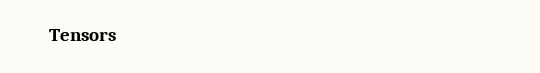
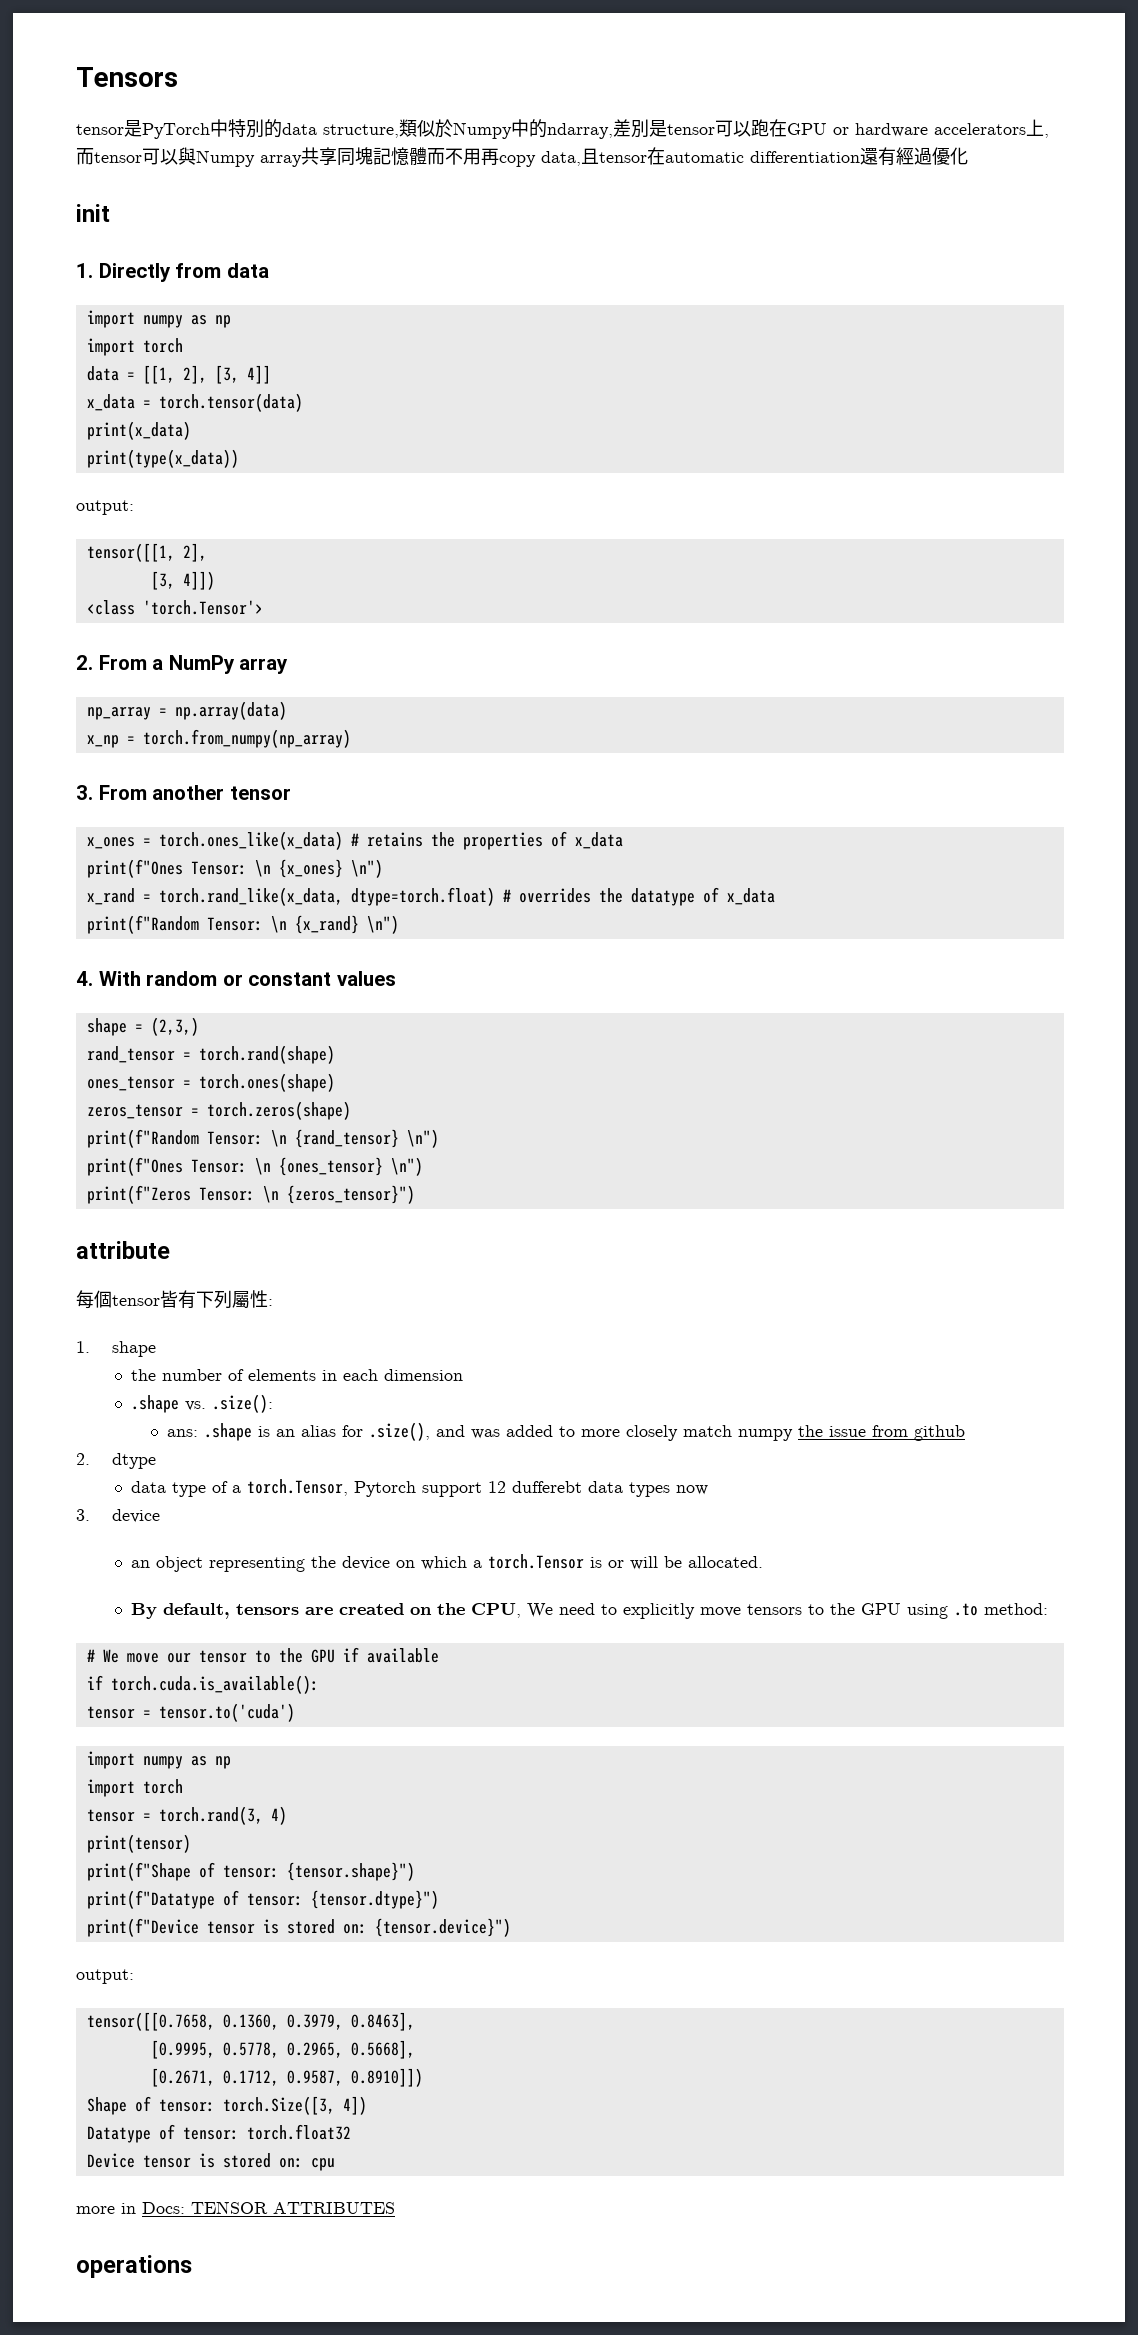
+ tensor是PyTorch中特別的data structure,類似於Numpy中的ndarray,差別是tensor可以跑在GPU or hardware accelerators上,而tensor可以與Numpy array共享同塊記憶體而不用再copy data,且tensor在automatic differentiation還有經過優化
+ init
+ 1. Directly from data
+ import numpy as np
+ import torch
+ data = [[1, 2], [3, 4]]
+ x_data = torch.tensor(data)
+ print(x_data)
+ print(type(x_data))
+ output:
+ tensor([[1, 2],
+ [3, 4]])
+ <class 'torch.Tensor'>
+ 2. From a NumPy array
+ np_array = np.array(data)
+ x_np = torch.from_numpy(np_array)
+ 3. From another tensor
+ x_ones = torch.ones_like(x_data) # retains the properties of x_data
+ print(f"Ones Tensor: \n {x_ones} \n")
+ x_rand = torch.rand_like(x_data, dtype=torch.float) # overrides the datatype of x_data
+ print(f"Random Tensor: \n {x_rand} \n")
+ 4. With random or constant values
+ shape = (2,3,)
+ rand_tensor = torch.rand(shape)
+ ones_tensor = torch.ones(shape)
+ zeros_tensor = torch.zeros(shape)
+ print(f"Random Tensor: \n {rand_tensor} \n")
+ print(f"Ones Tensor: \n {ones_tensor} \n")
+ print(f"Zeros Tensor: \n {zeros_tensor}")
+ attribute
+ 每個tensor皆有下列屬性:
+ 1. shape
+ the number of elements in each dimension
+ .shape vs. .size():
+ ans: .shape is an alias for .size(), and was added to more closely match numpy the issue from github
+ 2. dtype
+ data type of a torch.Tensor, Pytorch support 12 dufferebt data types now
+ 3. device
+ an object representing the device on which a torch.Tensor is or will be allocated.
+ By default, tensors are created on the CPU, We need to explicitly move tensors to the GPU using .to method:
+ # We move our tensor to the GPU if available
+ if torch.cuda.is_available():
+ tensor = tensor.to('cuda')
+ import numpy as np
+ import torch
+ tensor = torch.rand(3, 4)
+ print(tensor)
+ print(f"Shape of tensor: {tensor.shape}")
+ print(f"Datatype of tensor: {tensor.dtype}")
+ print(f"Device tensor is stored on: {tensor.device}")
+ output:
+ tensor([[0.7658, 0.1360, 0.3979, 0.8463],
+ [0.9995, 0.5778, 0.2965, 0.5668],
+ [0.2671, 0.1712, 0.9587, 0.8910]])
+ Shape of tensor: torch.Size([3, 4])
+ Datatype of tensor: torch.float32
+ Device tensor is stored on: cpu
+ more in Docs: TENSOR ATTRIBUTES
+ operations

